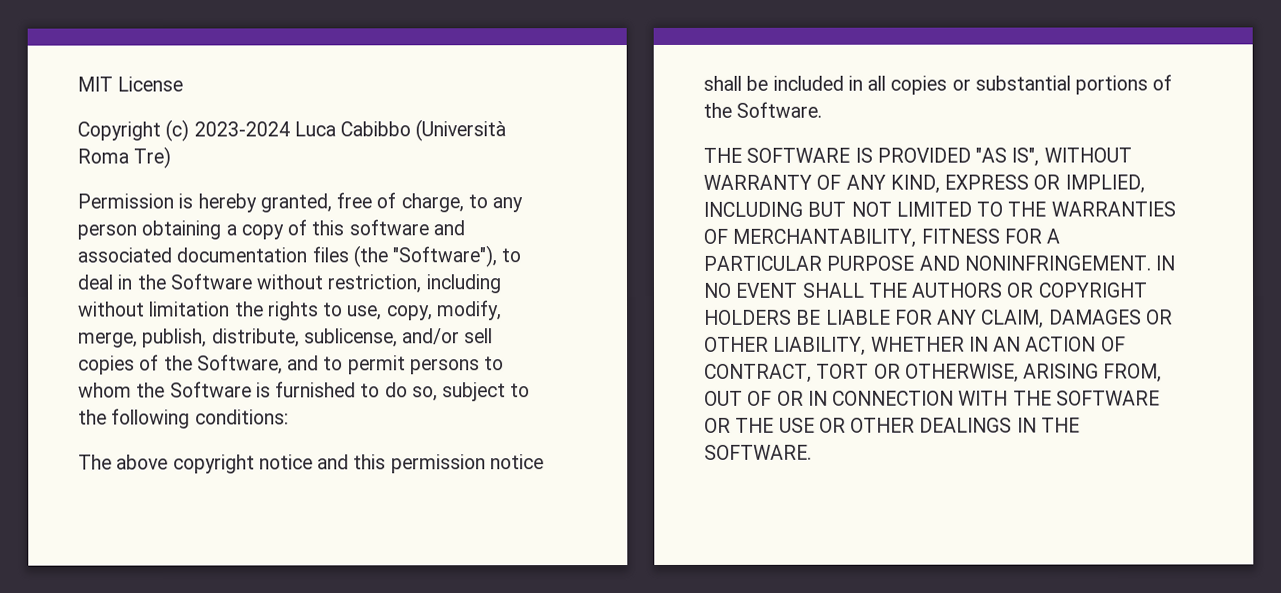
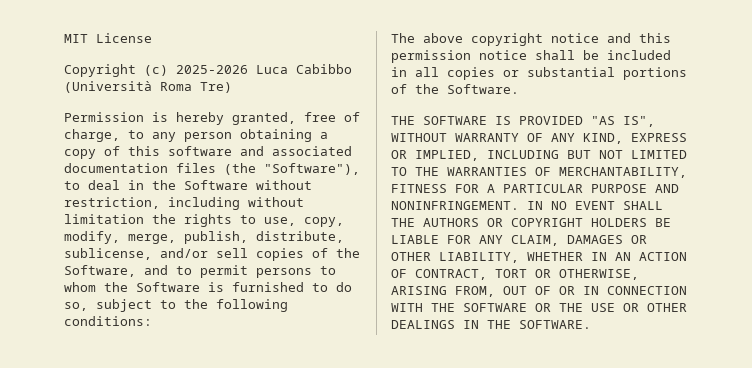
- Copyright (c) 2023-2024 Luca Cabibbo (Università Roma Tre)
+ Copyright (c) 2025-2026 Luca Cabibbo (Università Roma Tre)

